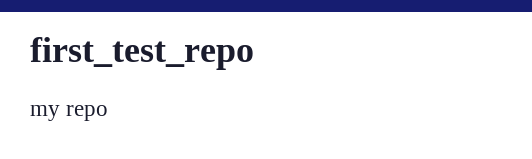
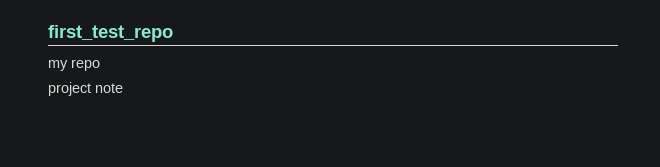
+ project note

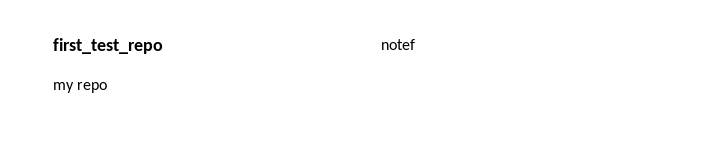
- project note
+ notef

